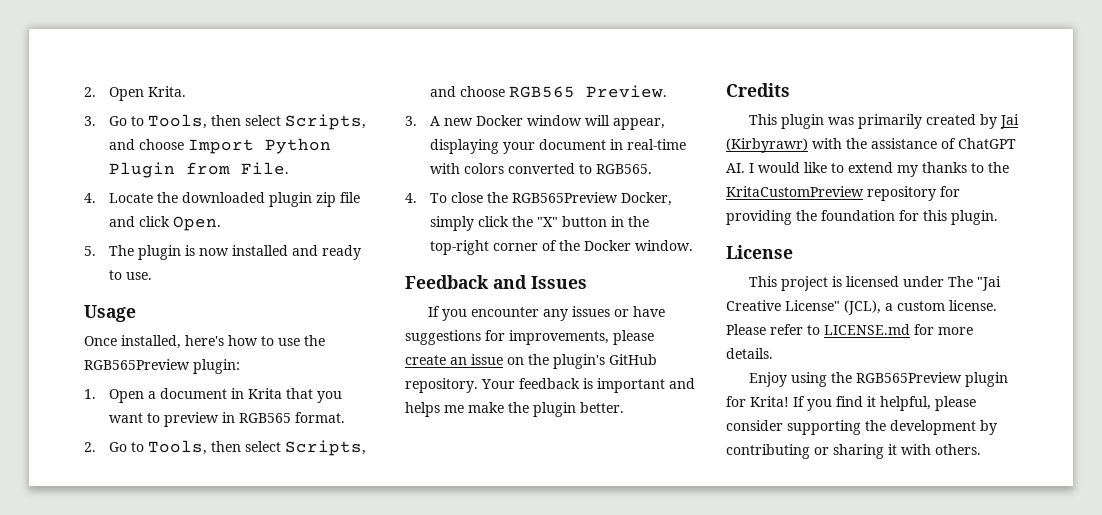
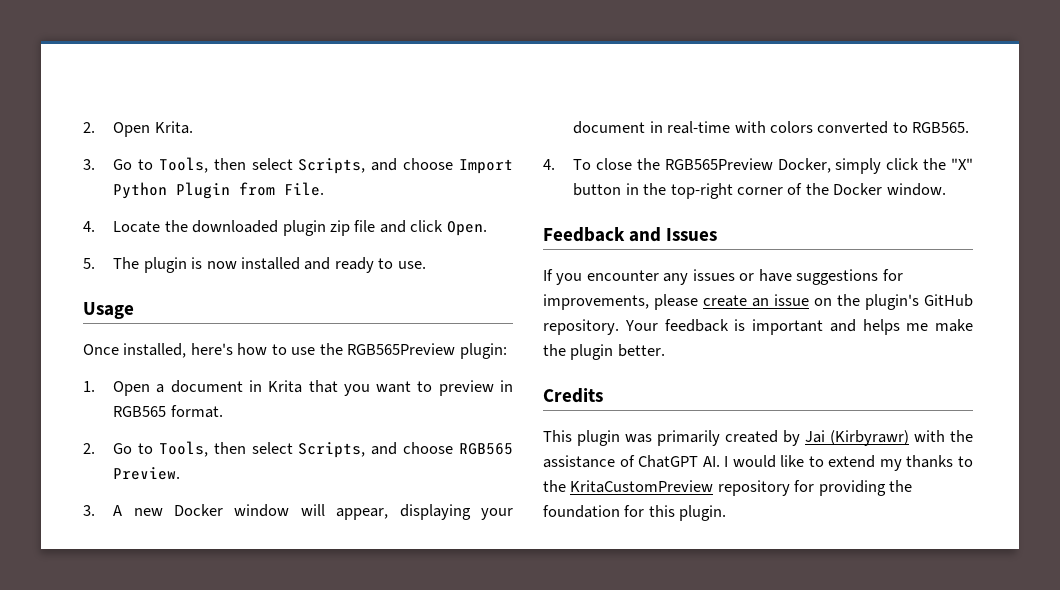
- License
- This project is licensed under The "Jai Creative License" (JCL), a custom license. Please refer to LICENSE.md for more details.
- Enjoy using the RGB565Preview plugin for Krita! If you find it helpful, please consider supporting the development by contributing or sharing it with others.

